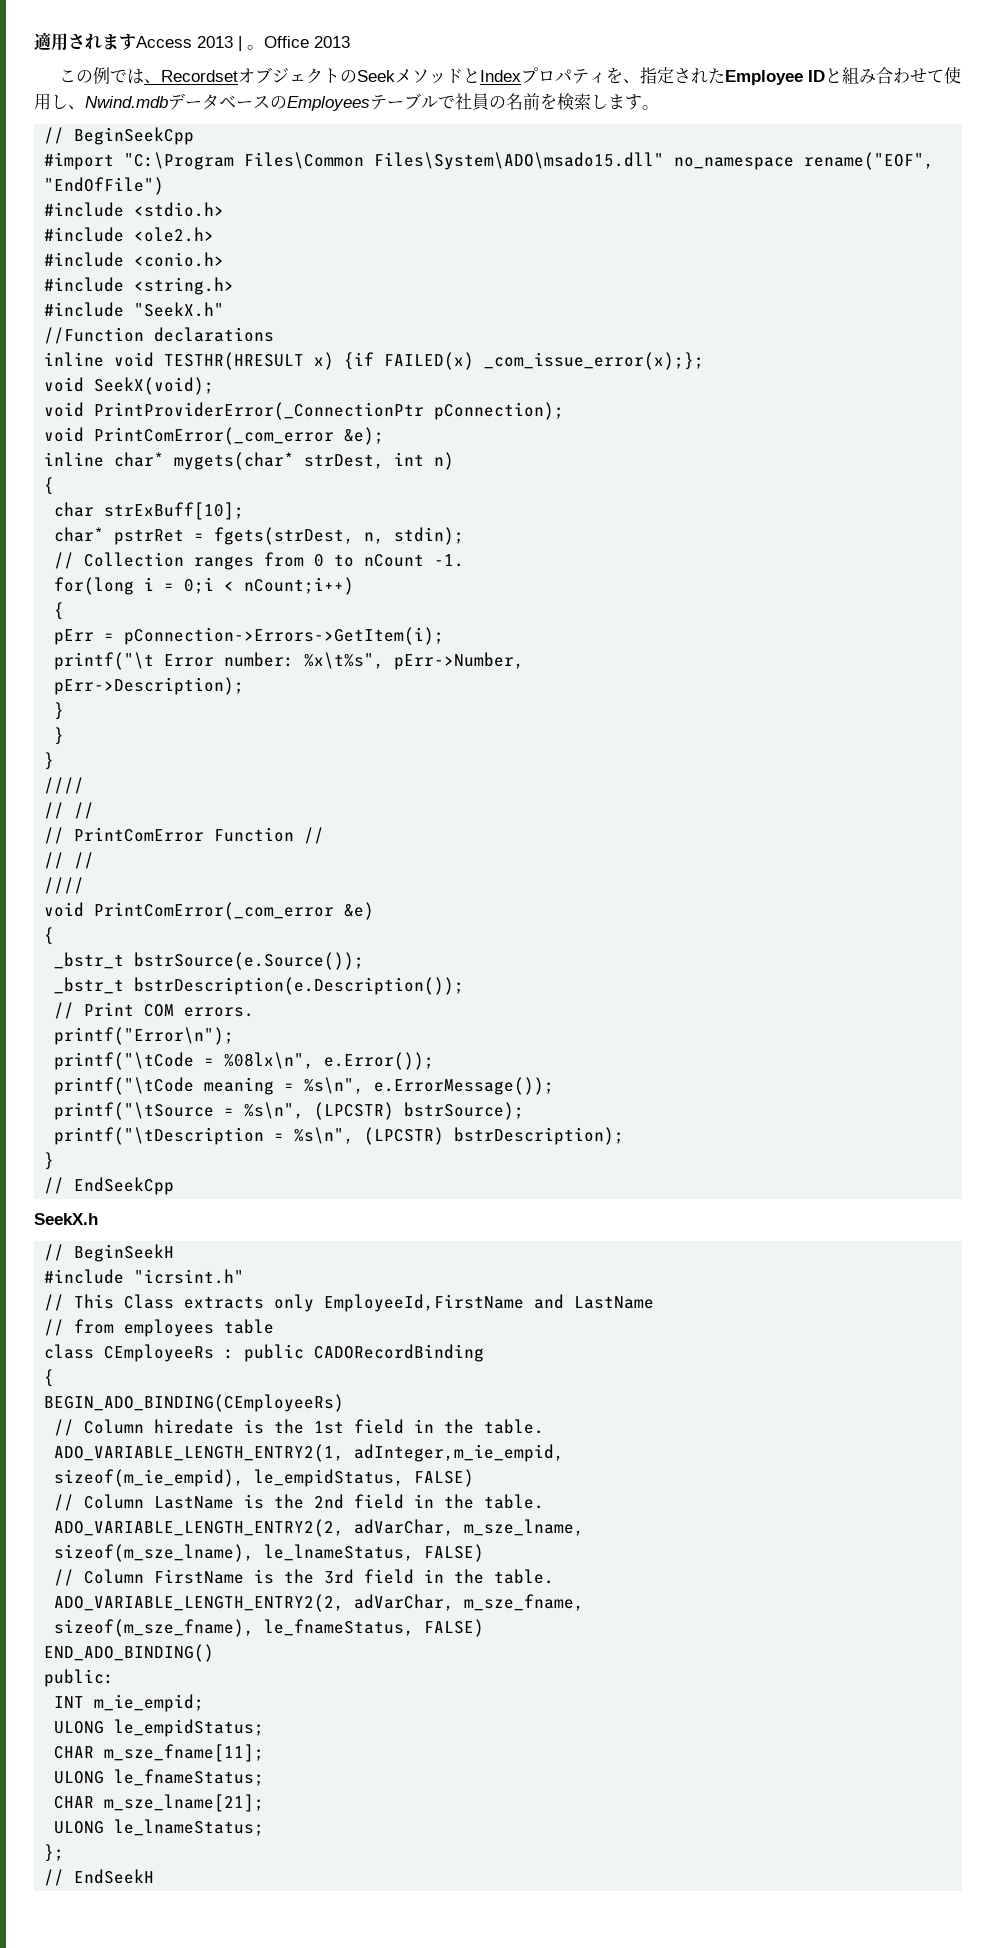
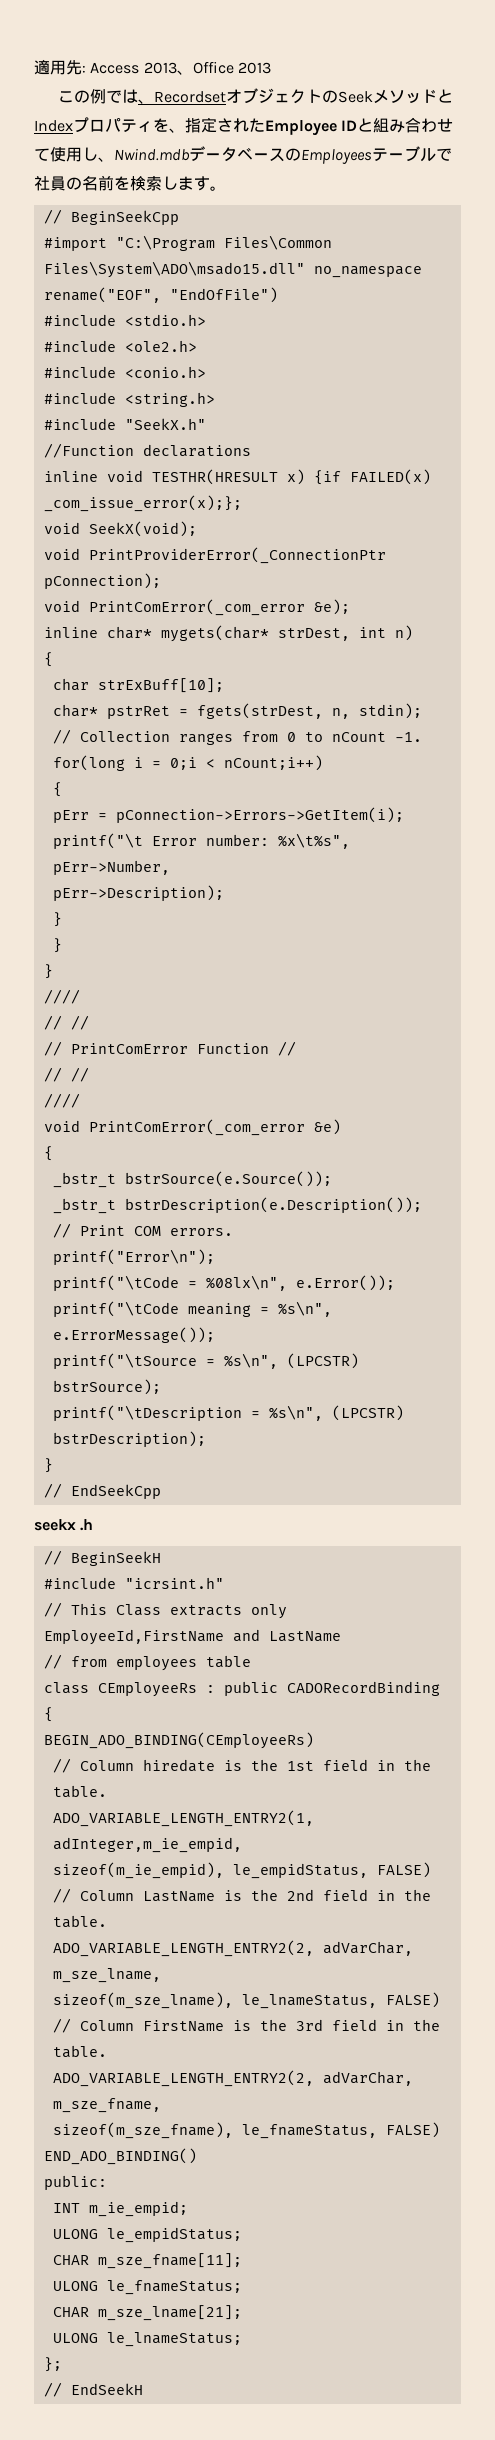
- 適用されますAccess 2013 | 。Office 2013
+ 適用先: Access 2013、Office 2013
- SeekX.h
+ seekx .h

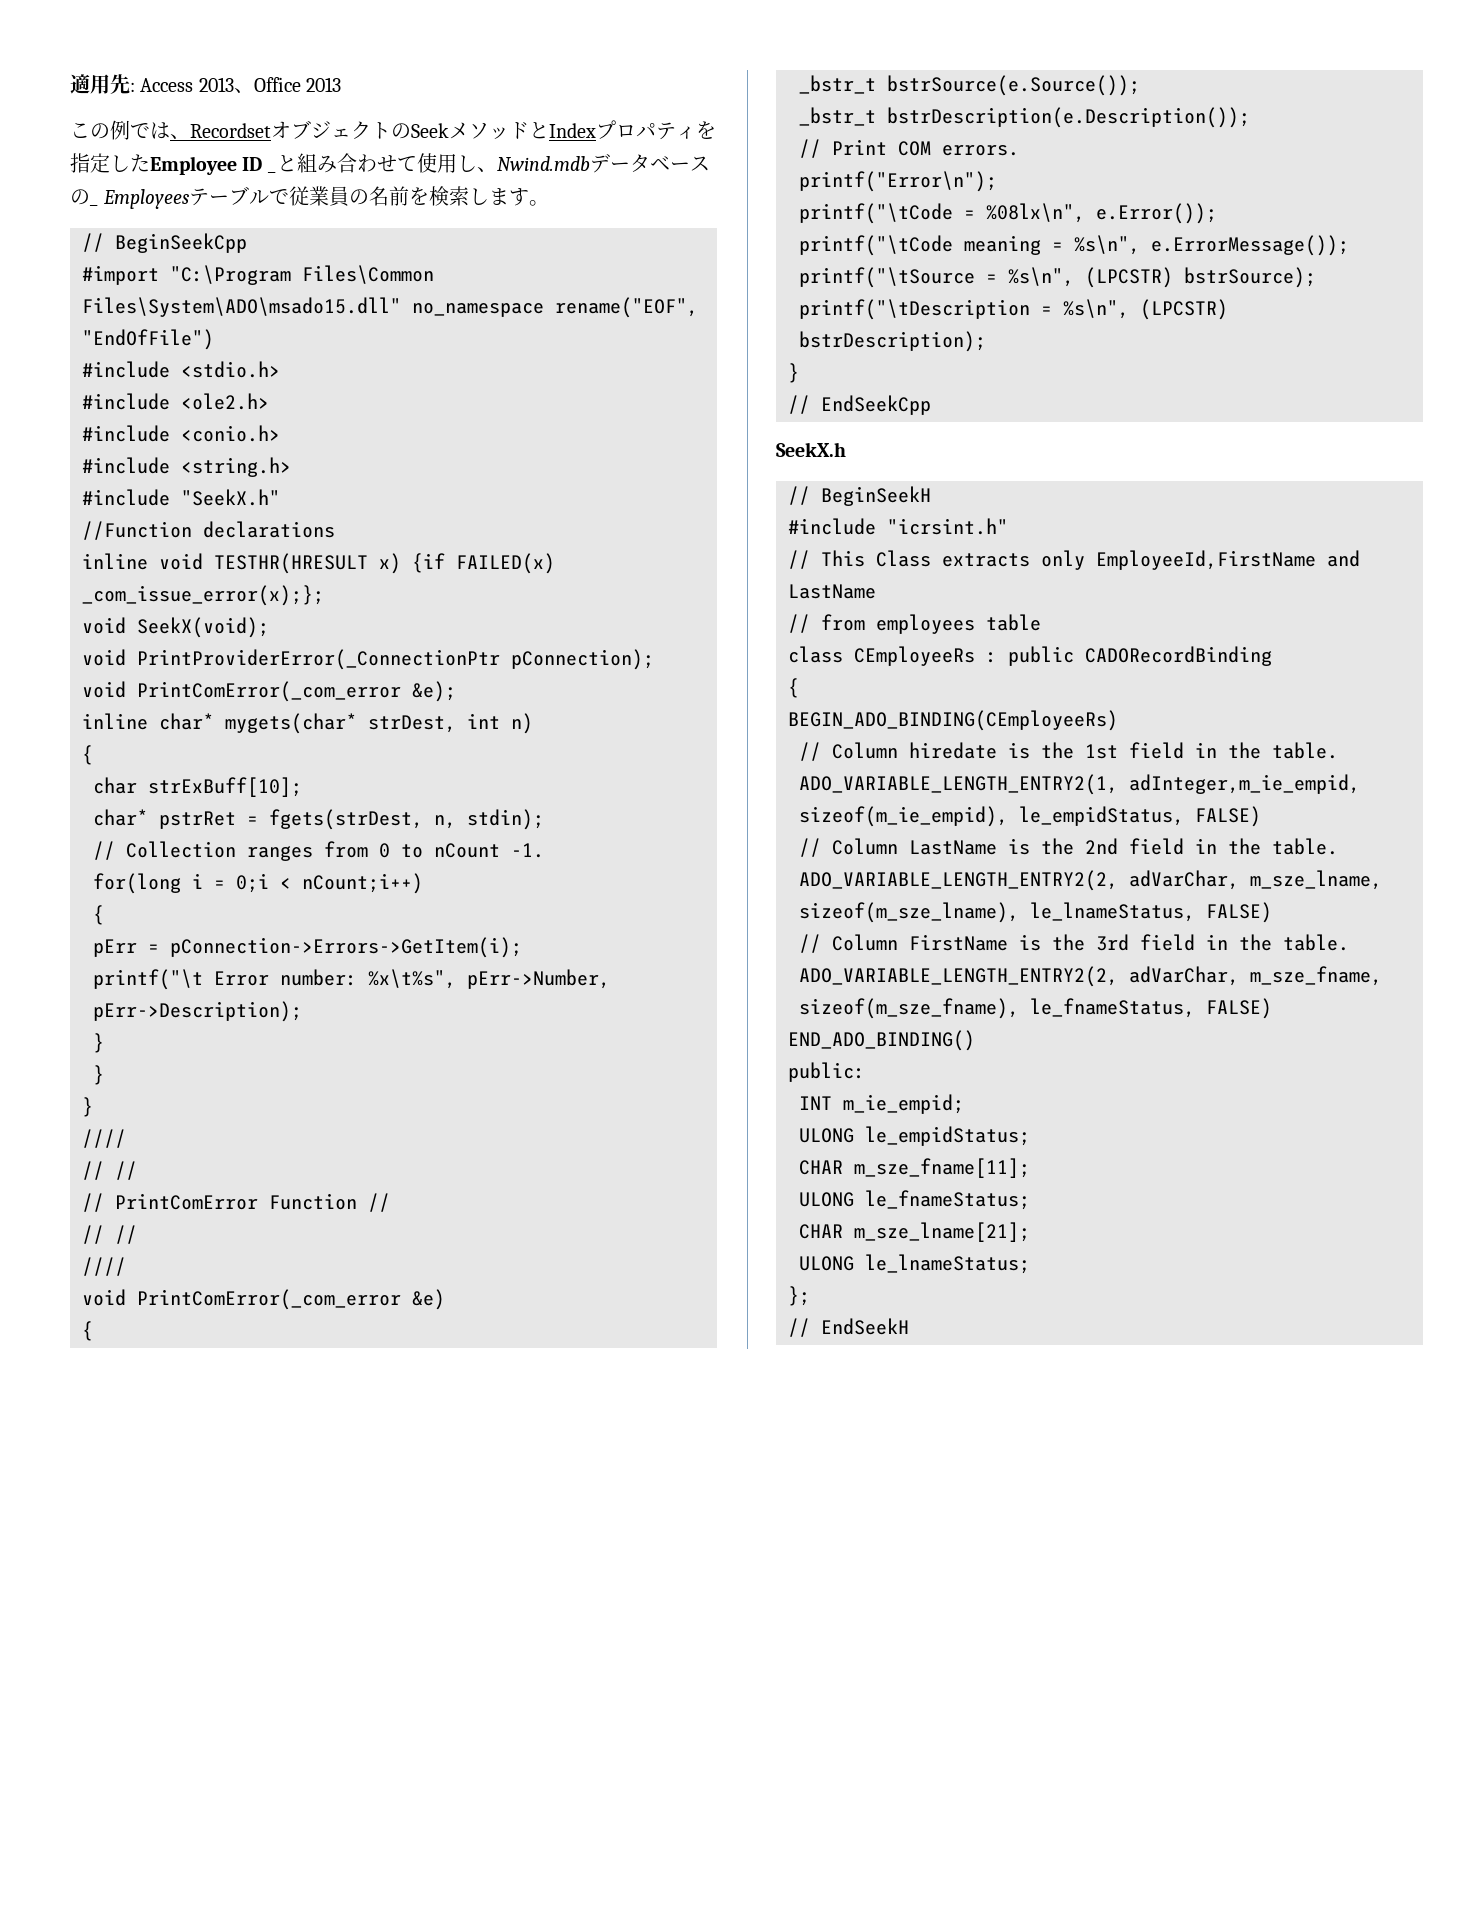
- この例では、RecordsetオブジェクトのSeekメソッドとIndexプロパティを、指定されたEmployee IDと組み合わせて使用し、Nwind.mdbデータベースのEmployeesテーブルで社員の名前を検索します。
+ この例では、RecordsetオブジェクトのSeekメソッドとIndexプロパティを指定したEmployee ID _と組み合わせて使用し、Nwind.mdbデータベースの_ Employeesテーブルで従業員の名前を検索します。
- seekx .h
+ SeekX.h

